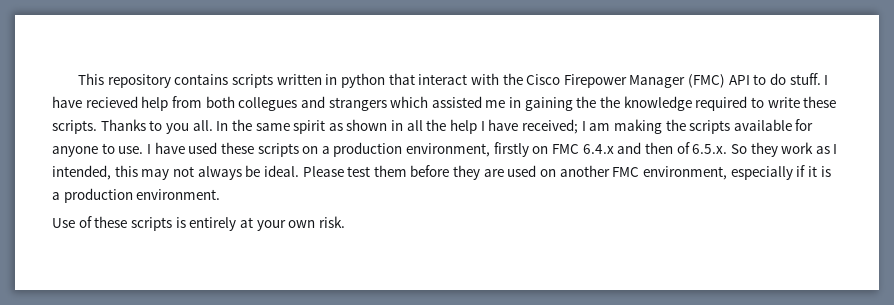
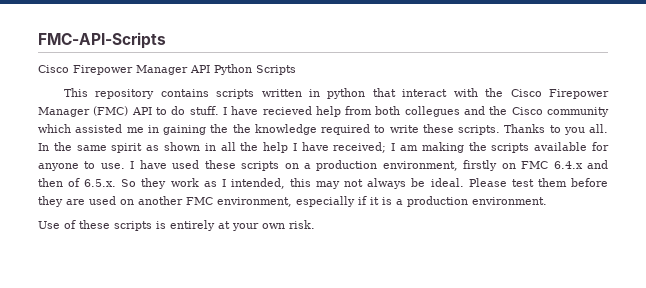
+ FMC-API-Scripts
+ Cisco Firepower Manager API Python Scripts
- I have recieved help from both collegues and strangers which assisted me in gaining the the knowledge required to write these scripts.
+ I have recieved help from both collegues and the Cisco community which assisted me in gaining the the knowledge required to write these scripts.

